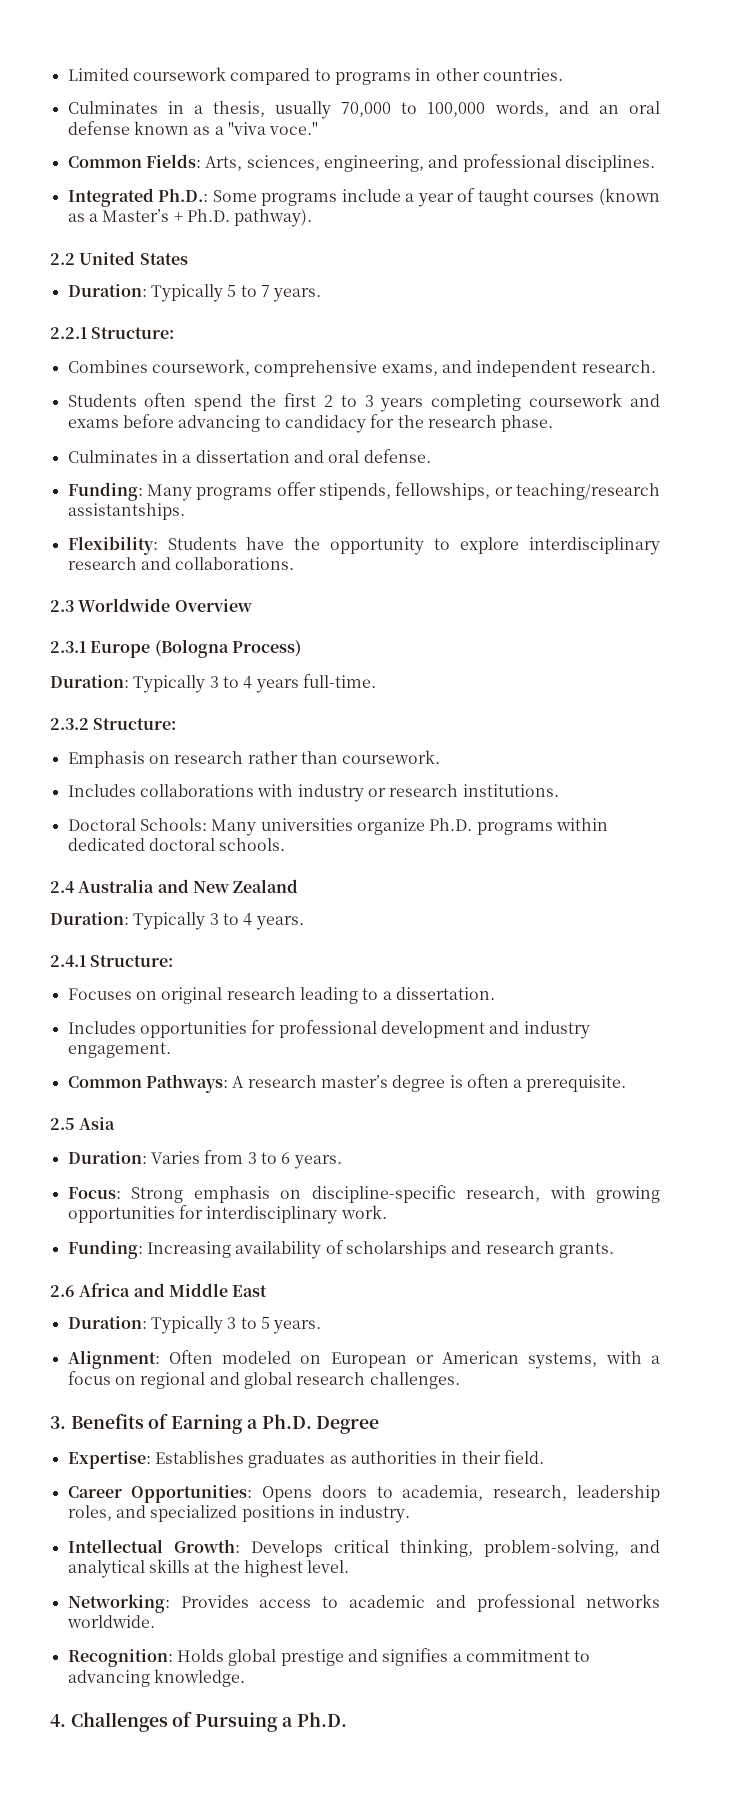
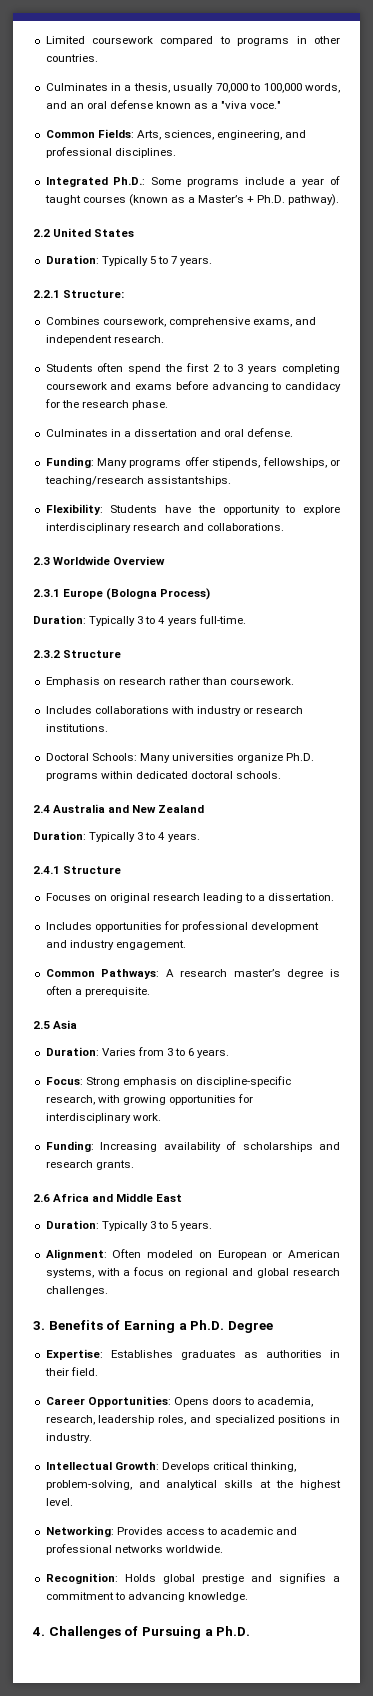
- 2.3.2 Structure:
+ 2.3.2 Structure
- 2.4.1 Structure:
+ 2.4.1 Structure

